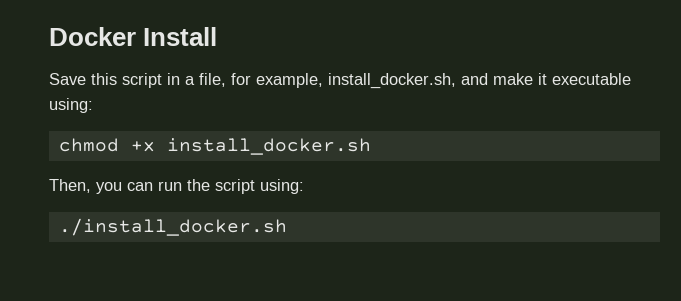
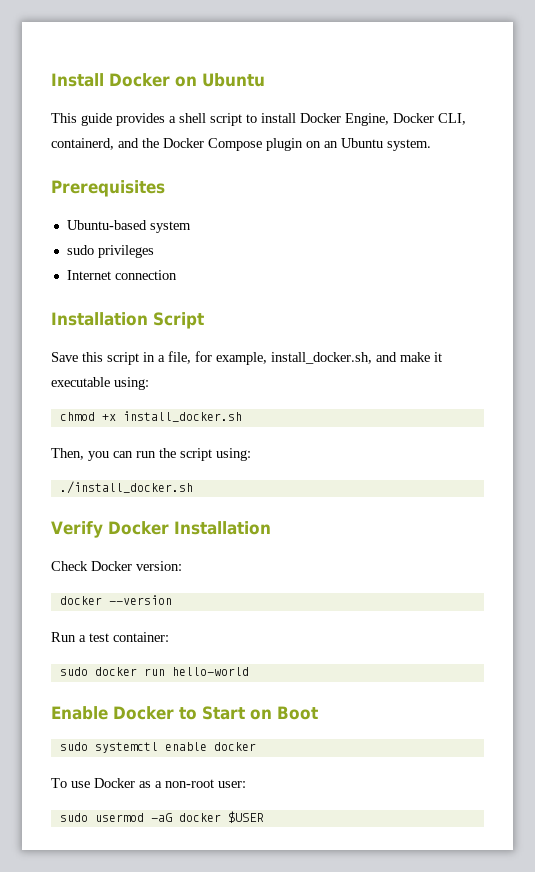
- Docker Install
+ Install Docker on Ubuntu
+ This guide provides a shell script to install Docker Engine, Docker CLI, containerd, and the Docker Compose plugin on an Ubuntu system.
+ Prerequisites
+ Ubuntu-based system
+ sudo privileges
+ Internet connection
+ Installation Script
+ Verify Docker Installation
+ Check Docker version:
+ docker --version
+ Run a test container:
+ sudo docker run hello-world
+ Enable Docker to Start on Boot
+ sudo systemctl enable docker
+ To use Docker as a non-root user:
+ sudo usermod -aG docker $USER

